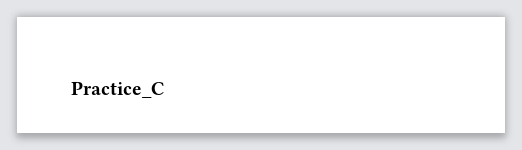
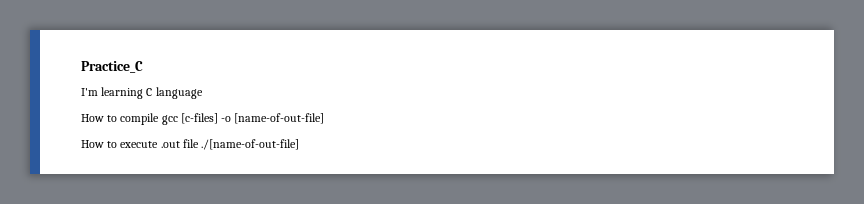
+ I'm learning C language
+ How to compile gcc [c-files] -o [name-of-out-file]
+ How to execute .out file ./[name-of-out-file]

